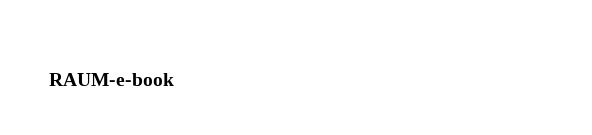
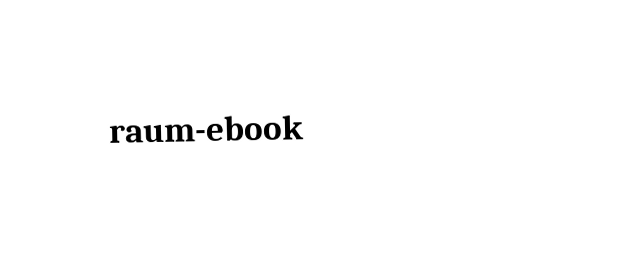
- RAUM-e-book
+ raum-ebook

